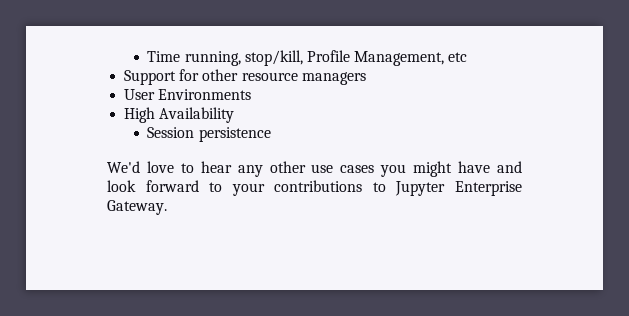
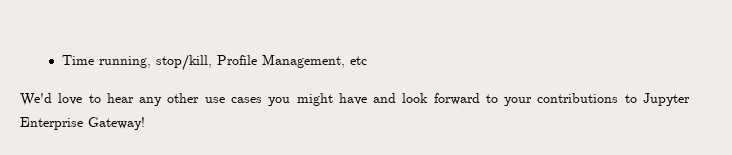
- Support for other resource managers
- User Environments
- High Availability
- Session persistence
- We'd love to hear any other use cases you might have and look forward to your contributions to Jupyter Enterprise Gateway.
+ We'd love to hear any other use cases you might have and look forward to your contributions to Jupyter Enterprise Gateway!

